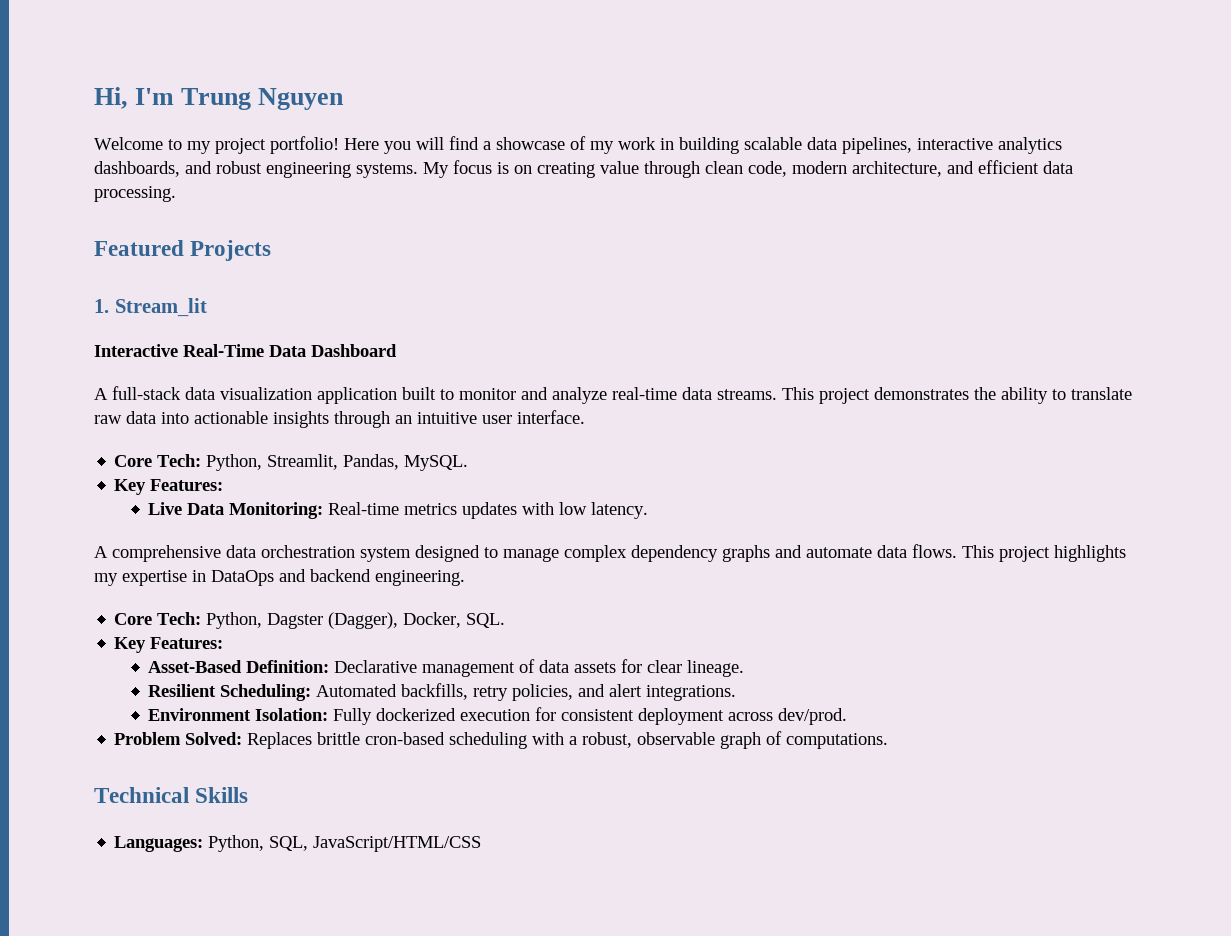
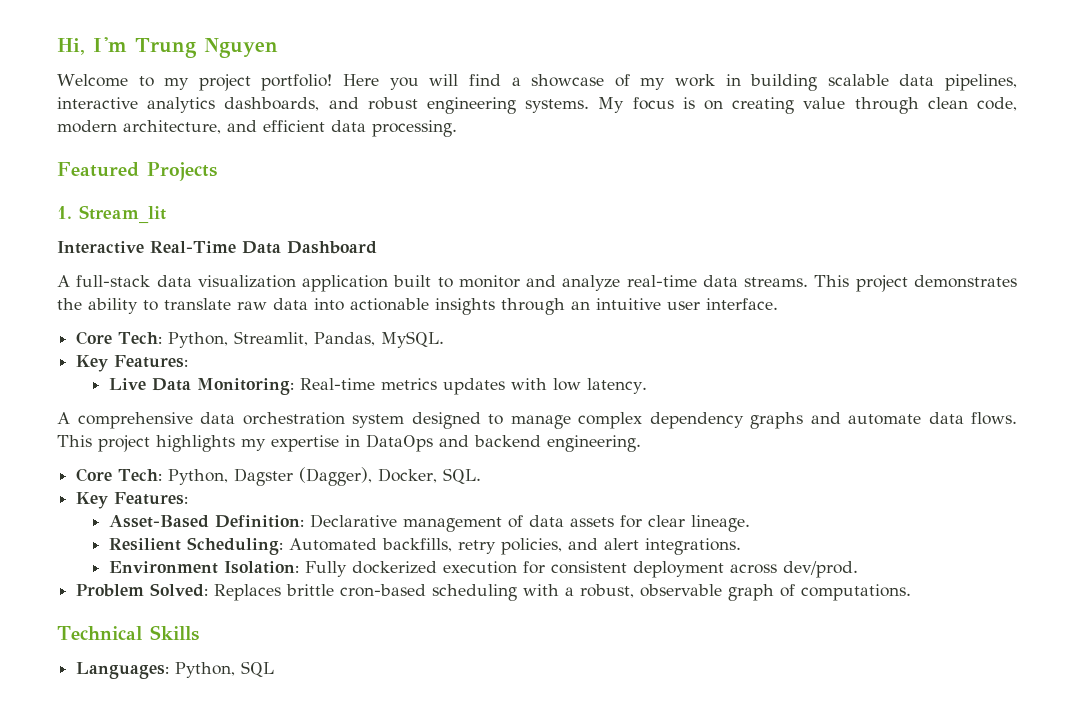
- Languages: Python, SQL, JavaScript/HTML/CSS
+ Languages: Python, SQL

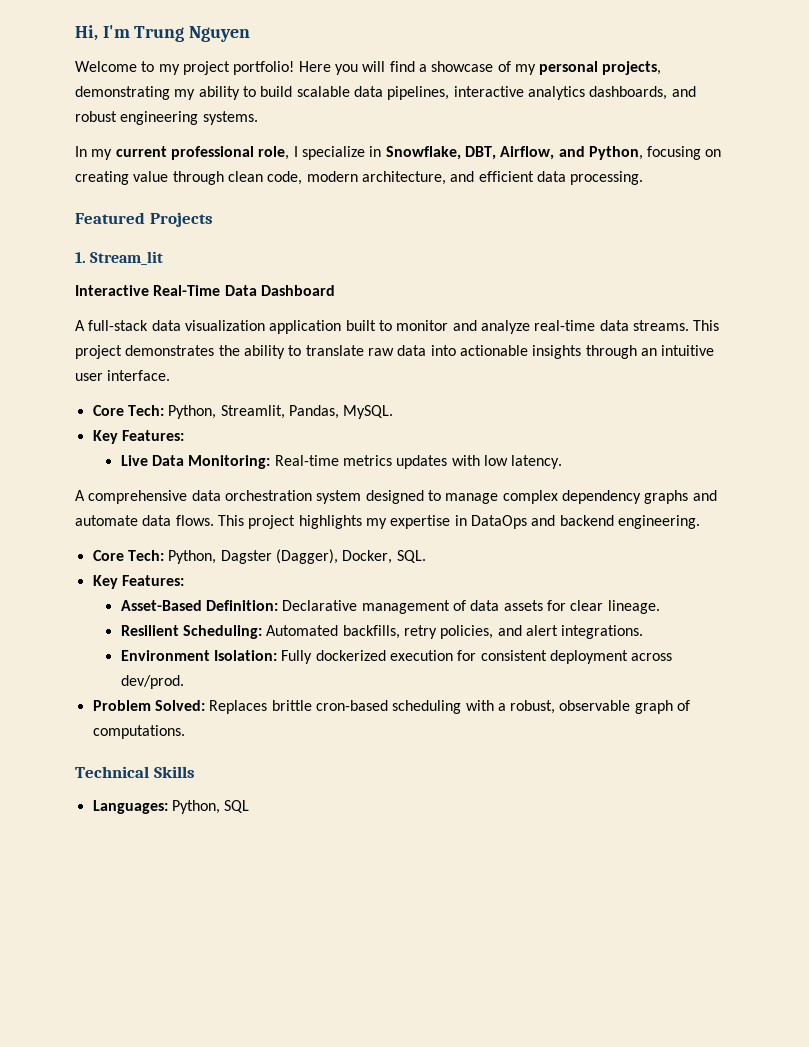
- Here you will find a showcase of my work in building scalable data pipelines, interactive analytics dashboards, and robust engineering systems. My focus is on creating value through clean code, modern architecture, and efficient data processing.
+ Here you will find a showcase of my personal projects, demonstrating my ability to build scalable data pipelines, interactive analytics dashboards, and robust engineering systems.
+ In my current professional role, I specialize in Snowflake, DBT, Airflow, and Python, focusing on creating value through clean code, modern architecture, and efficient data processing.

